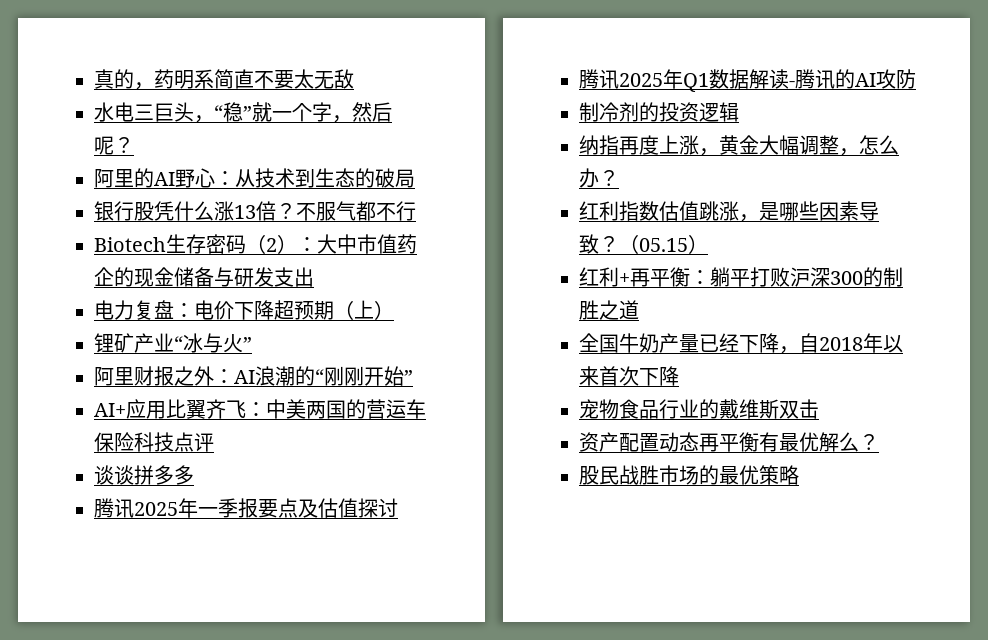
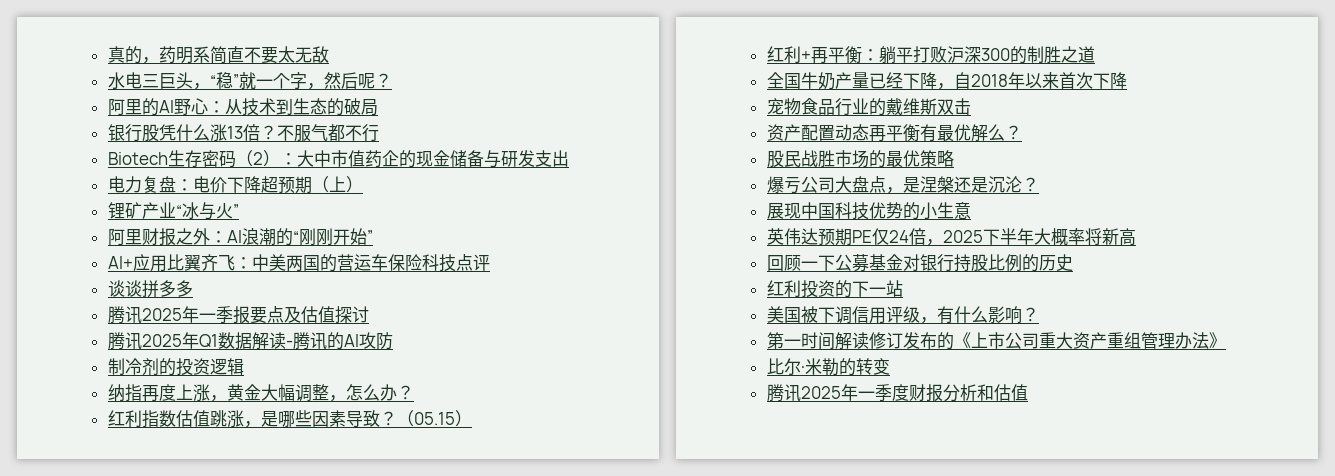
+ 爆亏公司大盘点，是涅槃还是沉沦？
+ 展现中国科技优势的小生意
+ 英伟达预期PE仅24倍，2025下半年大概率将新高
+ 回顾一下公募基金对银行持股比例的历史
+ 红利投资的下一站
+ 美国被下调信用评级，有什么影响？
+ 第一时间解读修订发布的《上市公司重大资产重组管理办法》
+ 比尔·米勒的转变
+ 腾讯2025年一季度财报分析和估值

